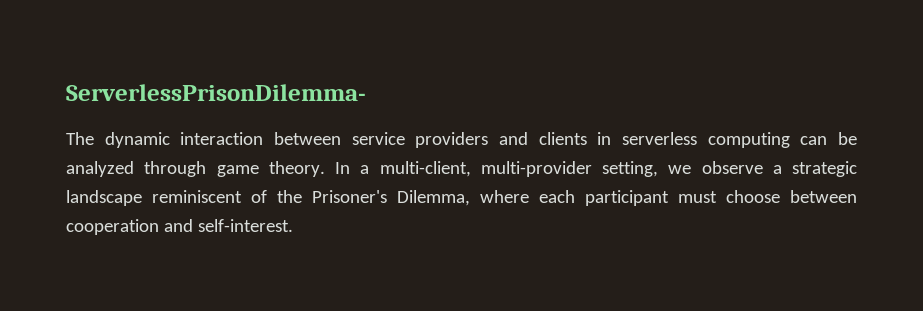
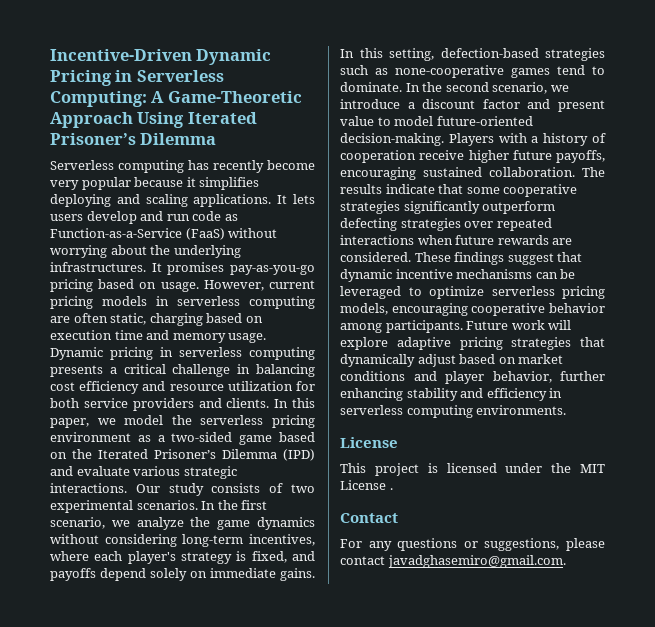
- ServerlessPrisonDilemma-
- The dynamic interaction between service providers and clients in serverless computing can be analyzed through game theory. In a multi-client, multi-provider setting, we observe a strategic landscape reminiscent of the Prisoner's Dilemma, where each participant must choose between cooperation and self-interest.
+ Incentive-Driven Dynamic Pricing in Serverless Computing: A Game-Theoretic Approach Using Iterated Prisoner’s Dilemma
+ Serverless computing has recently become very popular because it simplifies deploying and scaling applications. It lets users develop and run code as Function-as-a-Service (FaaS) without worrying about the underlying infrastructures. It promises pay-as-you-go pricing based on usage. However, current pricing models in serverless computing are often static, charging based on execution time and memory usage. Dynamic pricing in serverless computing presents a critical challenge in balancing cost efficiency and resource utilization for both service providers and clients. In this paper, we model the serverless pricing environment as a two-sided game based on the Iterated Prisoner’s Dilemma (IPD) and evaluate various strategic interactions. Our study consists of two experimental scenarios. In the first scenario, we analyze the game dynamics without considering long-term incentives, where each player's strategy is fixed, and payoffs depend solely on immediate gains. In this setting, defection-based strategies such as none-cooperative games tend to dominate. In the second scenario, we introduce a discount factor and present value to model future-oriented decision-making. Players with a history of cooperation receive higher future payoffs, encouraging sustained collaboration. The results indicate that some cooperative strategies significantly outperform defecting strategies over repeated interactions when future rewards are considered. These findings suggest that dynamic incentive mechanisms can be leveraged to optimize serverless pricing models, encouraging cooperative behavior among participants. Future work will explore adaptive pricing strategies that dynamically adjust based on market conditions and player behavior, further enhancing stability and efficiency in serverless computing environments.
+ License
+ This project is licensed under the MIT License .
+ Contact
+ For any questions or suggestions, please contact javadghasemiro@gmail.com.

